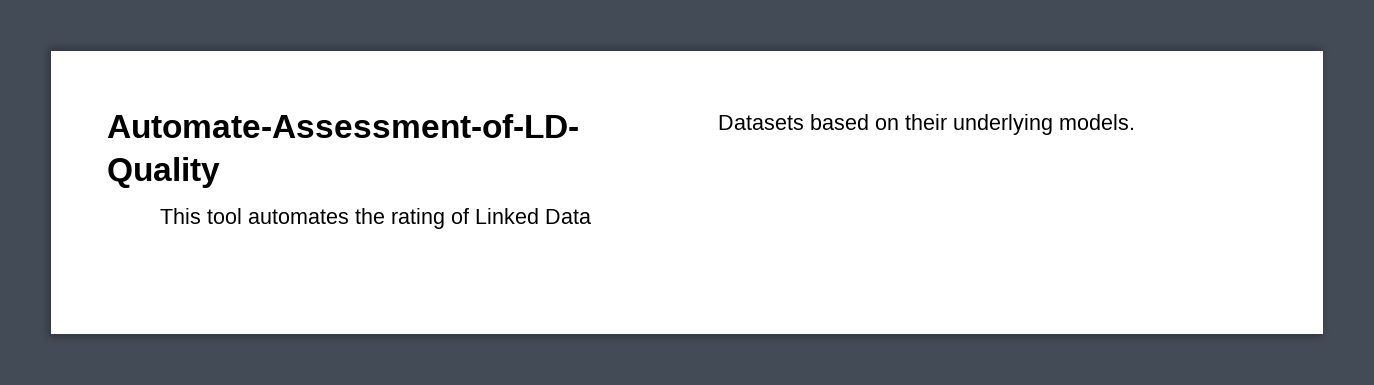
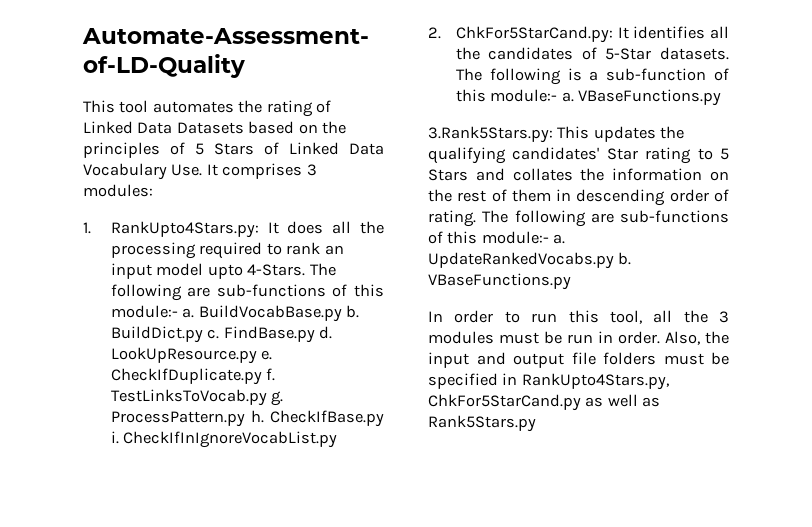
- This tool automates the rating of Linked Data Datasets based on their underlying models.
+ This tool automates the rating of Linked Data Datasets based on the principles of 5 Stars of Linked Data Vocabulary Use. It comprises 3 modules:
+ 1. RankUpto4Stars.py: It does all the processing required to rank an input model upto 4-Stars. The following are sub-functions of this module:- a. BuildVocabBase.py b. BuildDict.py c. FindBase.py d. LookUpResource.py e. CheckIfDuplicate.py f. TestLinksToVocab.py g. ProcessPattern.py h. CheckIfBase.py i. CheckIfInIgnoreVocabList.py
+ 2. ChkFor5StarCand.py: It identifies all the candidates of 5-Star datasets. The following is a sub-function of this module:- a. VBaseFunctions.py
+ 3.Rank5Stars.py: This updates the qualifying candidates' Star rating to 5 Stars and collates the information on the rest of them in descending order of rating. The following are sub-functions of this module:- a. UpdateRankedVocabs.py b. VBaseFunctions.py
+ In order to run this tool, all the 3 modules must be run in order. Also, the input and output file folders must be specified in RankUpto4Stars.py, ChkFor5StarCand.py as well as Rank5Stars.py

